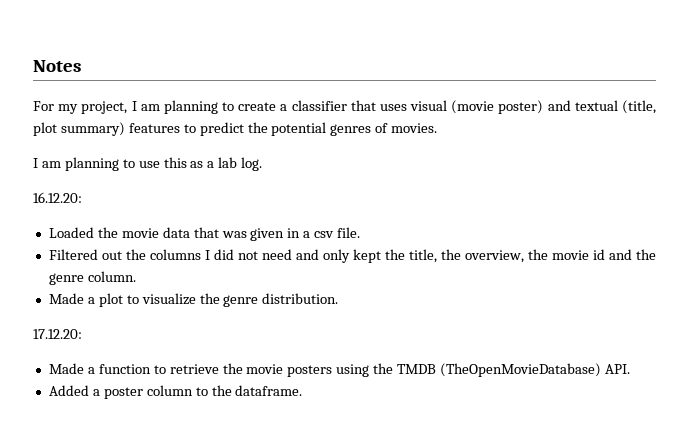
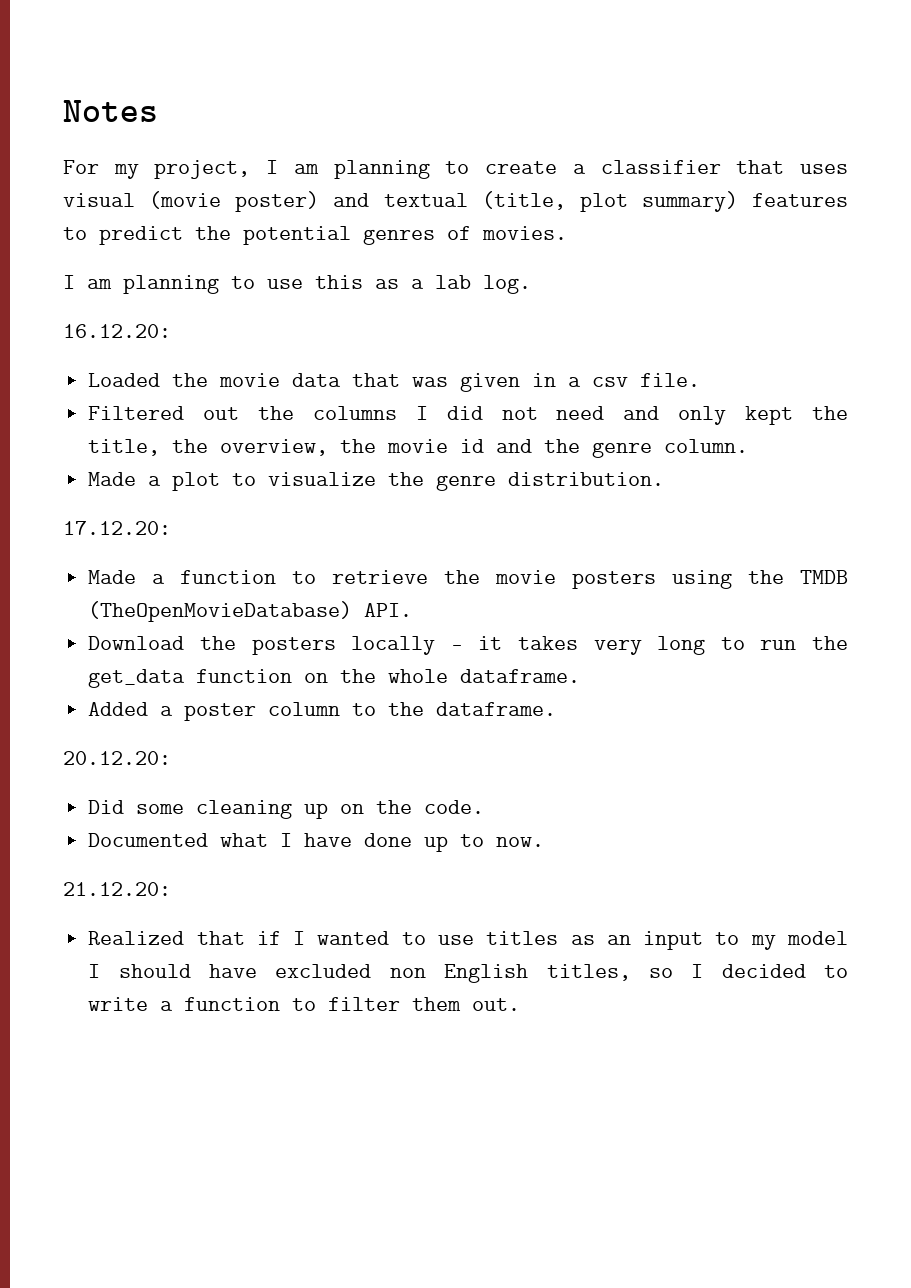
+ Download the posters locally - it takes very long to run the get_data function on the whole dataframe.
+ 20.12.20:
+ Did some cleaning up on the code.
+ Documented what I have done up to now.
+ 21.12.20:
+ Realized that if I wanted to use titles as an input to my model I should have excluded non English titles, so I decided to write a function to filter them out.

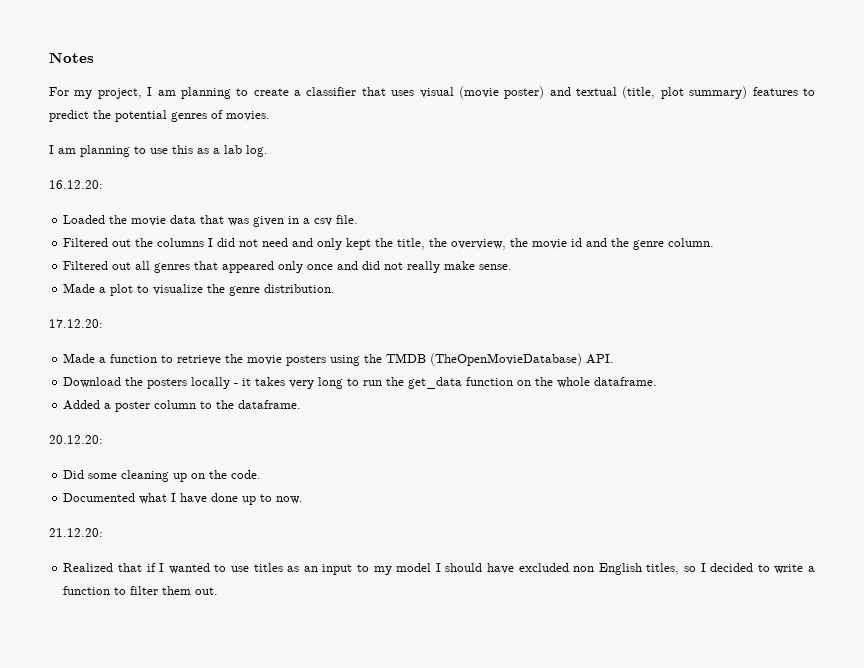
+ Filtered out all genres that appeared only once and did not really make sense.

